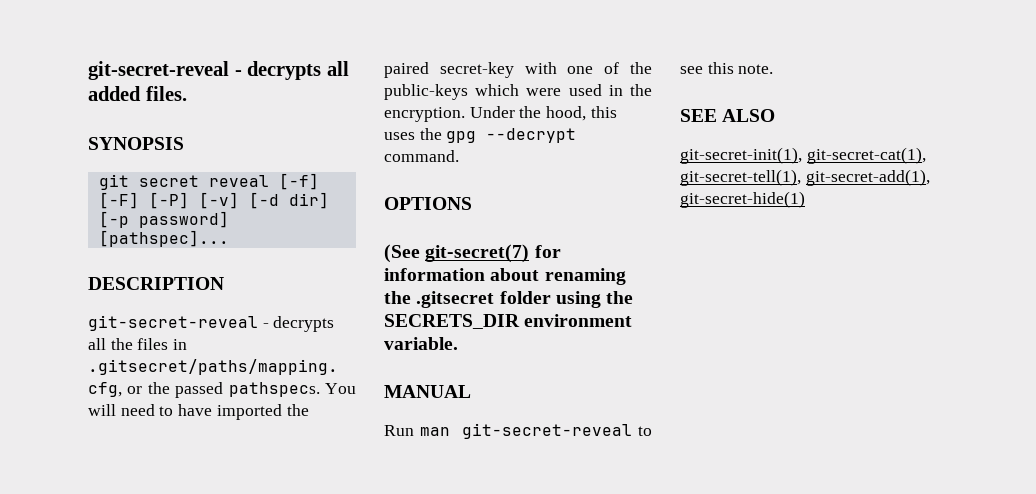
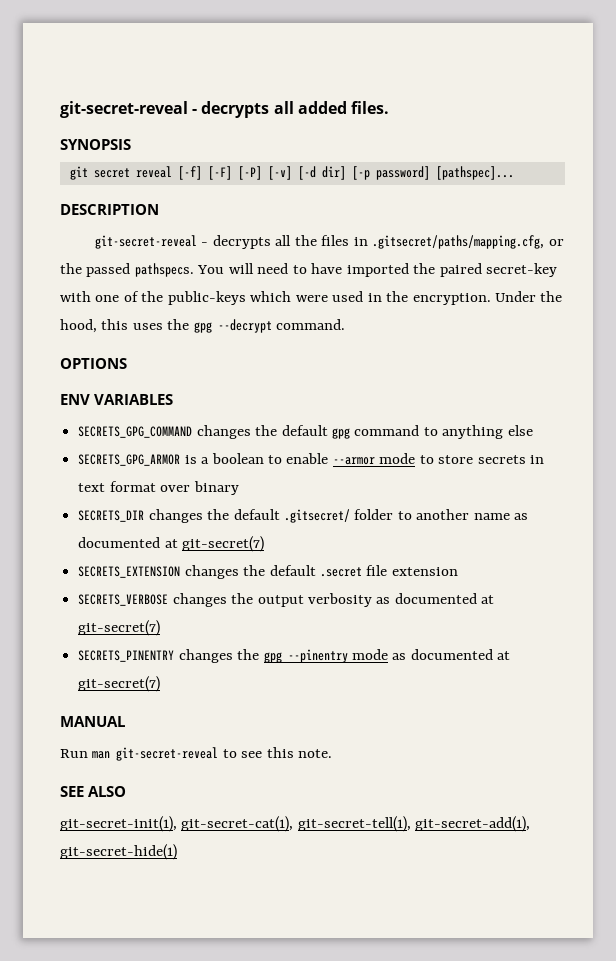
- (See git-secret(7) for information about renaming the .gitsecret folder using the SECRETS_DIR environment variable.
+ ENV VARIABLES
+ SECRETS_GPG_COMMAND changes the default gpg command to anything else
+ SECRETS_GPG_ARMOR is a boolean to enable --armor mode to store secrets in text format over binary
+ SECRETS_DIR changes the default .gitsecret/ folder to another name as documented at git-secret(7)
+ SECRETS_EXTENSION changes the default .secret file extension
+ SECRETS_VERBOSE changes the output verbosity as documented at git-secret(7)
+ SECRETS_PINENTRY changes the gpg --pinentry mode as documented at git-secret(7)

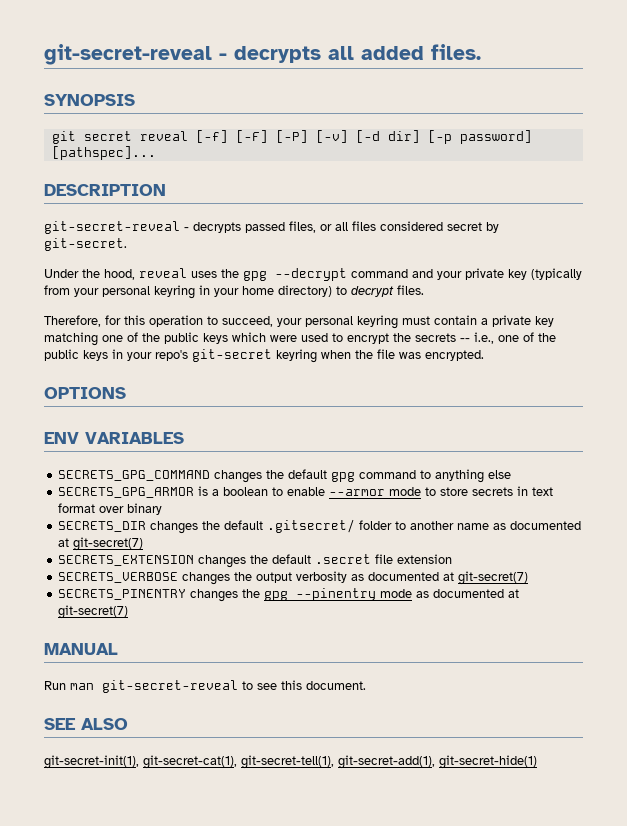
- git-secret-reveal - decrypts all the files in .gitsecret/paths/mapping.cfg, or the passed pathspecs. You will need to have imported the paired secret-key with one of the public-keys which were used in the encryption. Under the hood, this uses the gpg --decrypt command.
+ git-secret-reveal - decrypts passed files, or all files considered secret by git-secret.
+ Under the hood, reveal uses the gpg --decrypt command and your private key (typically from your personal keyring in your home directory) to decrypt files.
+ Therefore, for this operation to succeed, your personal keyring must contain a private key matching one of the public keys which were used to encrypt the secrets -- i.e., one of the public keys in your repo's git-secret keyring when the file was encrypted.
- Run man git-secret-reveal to see this note.
+ Run man git-secret-reveal to see this document.

